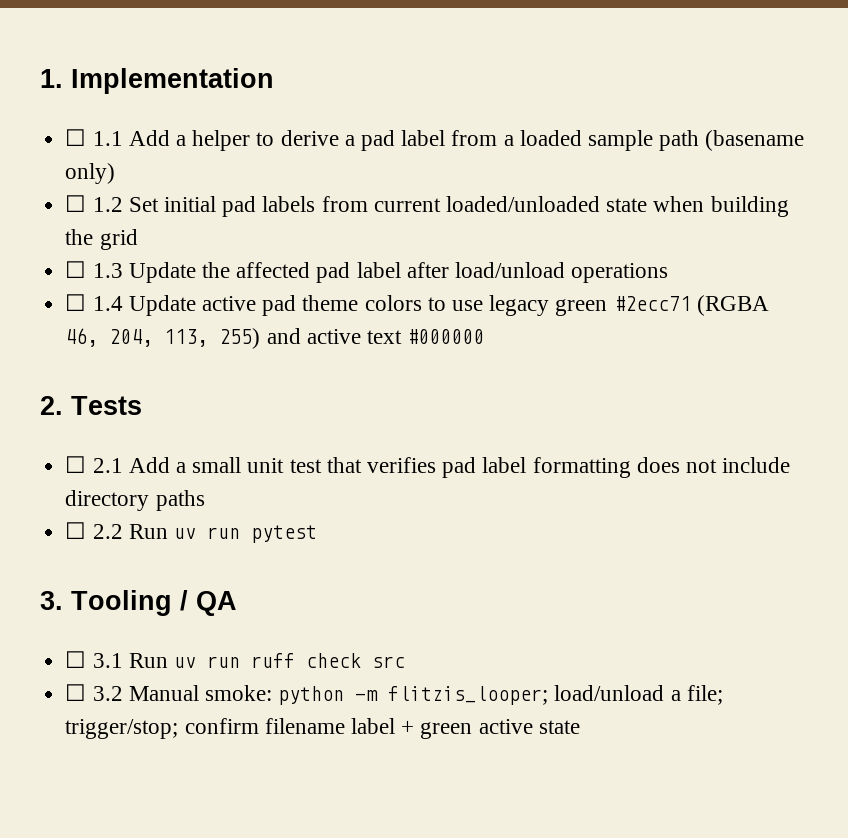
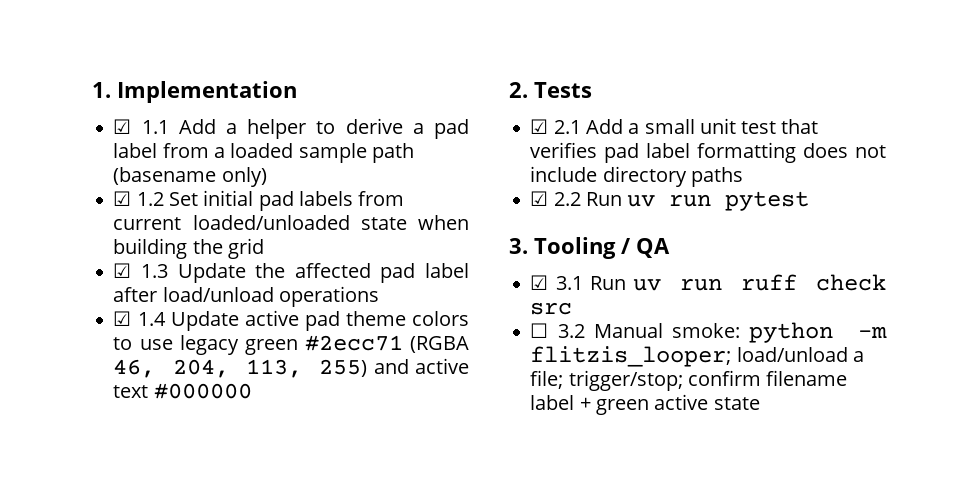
- ☐ 1.1 Add a helper to derive a pad label from a loaded sample path (basename only)
+ ☑ 1.1 Add a helper to derive a pad label from a loaded sample path (basename only)
- ☐ 1.2 Set initial pad labels from current loaded/unloaded state when building the grid
+ ☑ 1.2 Set initial pad labels from current loaded/unloaded state when building the grid
- ☐ 1.3 Update the affected pad label after load/unload operations
+ ☑ 1.3 Update the affected pad label after load/unload operations
- ☐ 1.4 Update active pad theme colors to use legacy green #2ecc71 (RGBA 46, 204, 113, 255) and active text #000000
+ ☑ 1.4 Update active pad theme colors to use legacy green #2ecc71 (RGBA 46, 204, 113, 255) and active text #000000
- ☐ 2.1 Add a small unit test that verifies pad label formatting does not include directory paths
+ ☑ 2.1 Add a small unit test that verifies pad label formatting does not include directory paths
- ☐ 2.2 Run uv run pytest
+ ☑ 2.2 Run uv run pytest
- ☐ 3.1 Run uv run ruff check src
+ ☑ 3.1 Run uv run ruff check src

